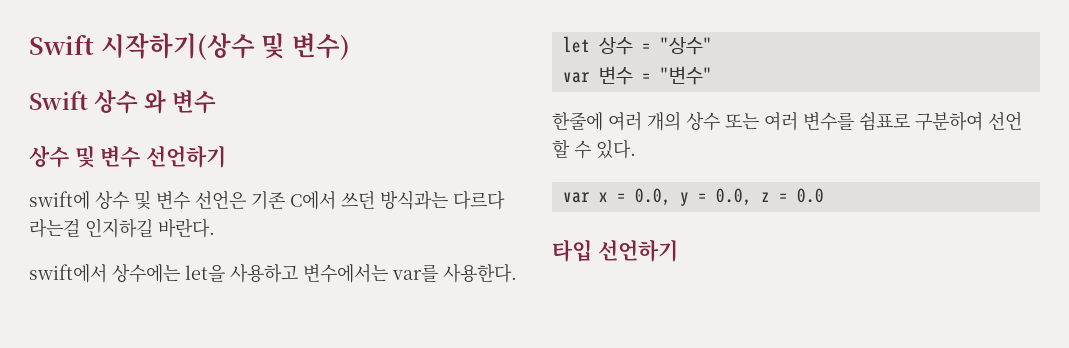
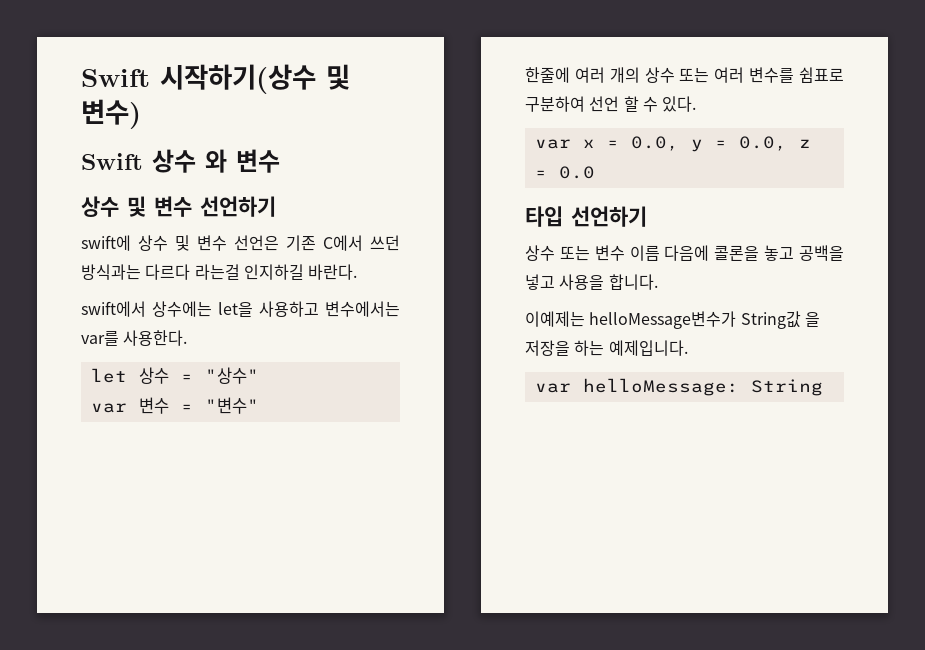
+ 상수 또는 변수 이름 다음에 콜론을 놓고 공백을 넣고 사용을 합니다.
+ 이예제는 helloMessage변수가 String값 을 저장을 하는 예제입니다.
+ var helloMessage: String

